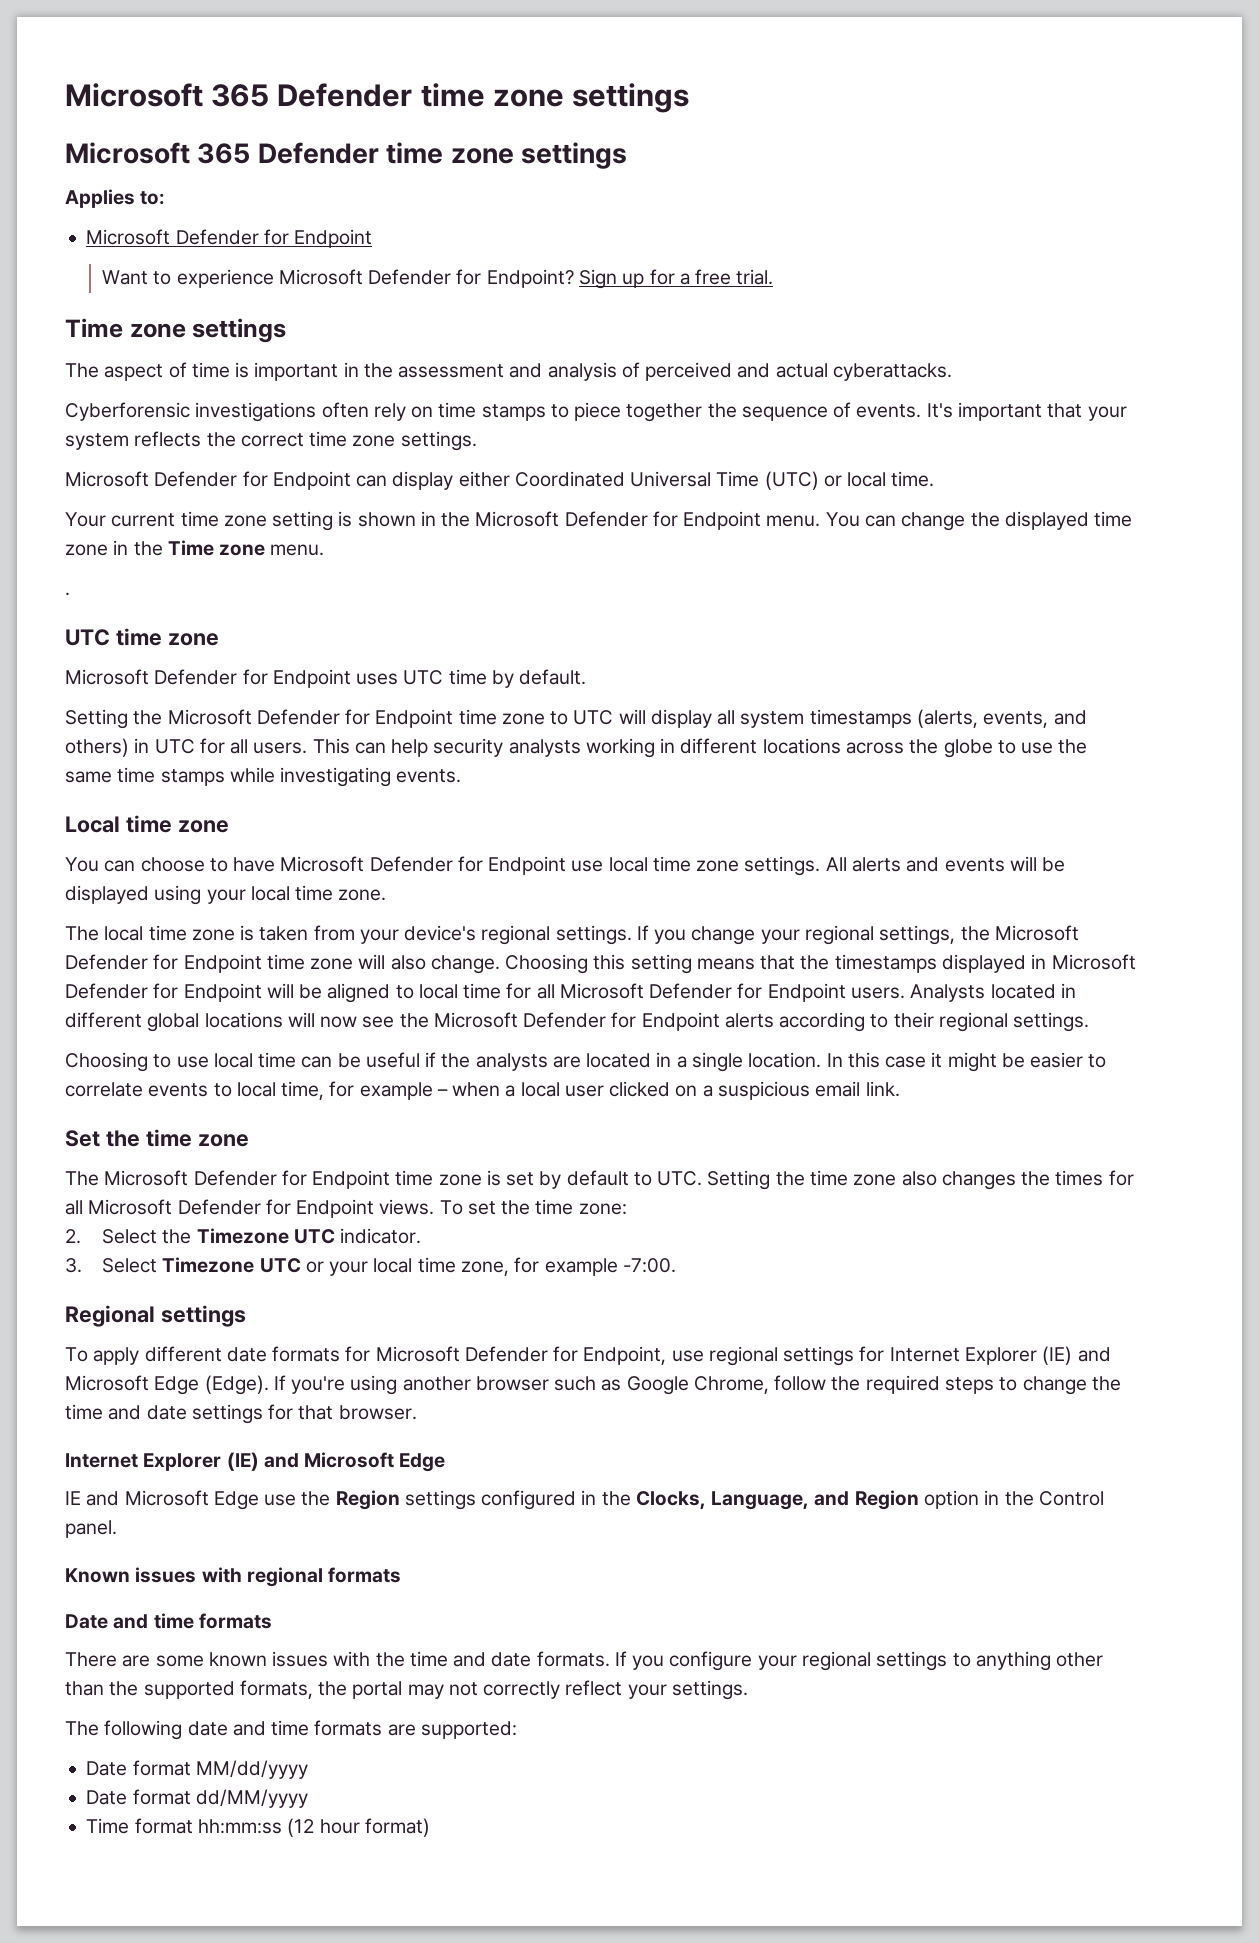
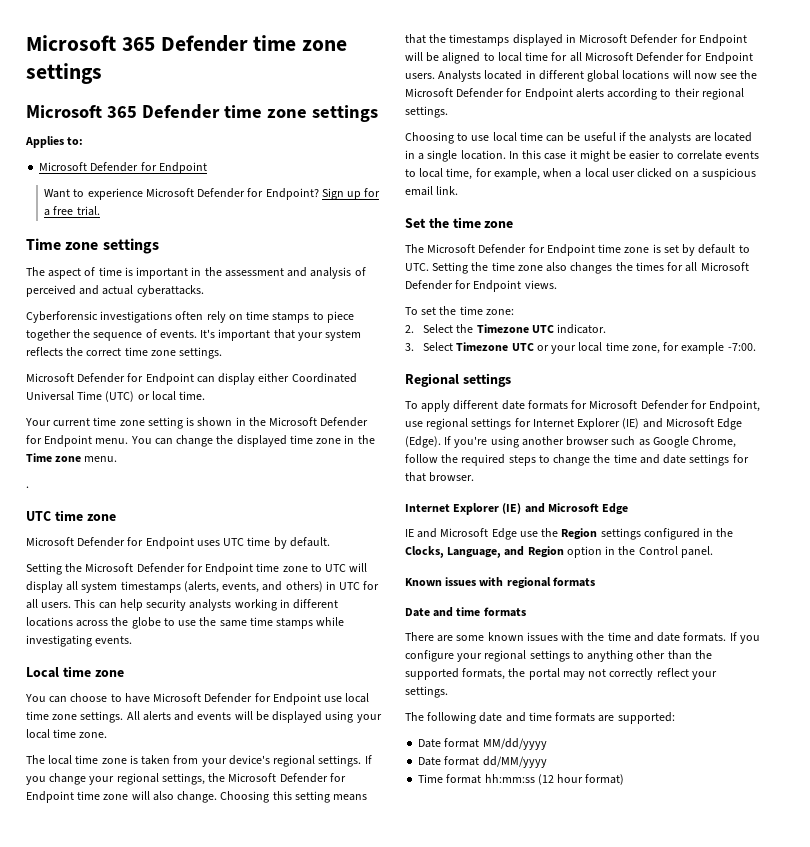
- In this case it might be easier to correlate events to local time, for example – when a local user clicked on a suspicious email link.
+ In this case it might be easier to correlate events to local time, for example, when a local user clicked on a suspicious email link.
- The Microsoft Defender for Endpoint time zone is set by default to UTC. Setting the time zone also changes the times for all Microsoft Defender for Endpoint views. To set the time zone:
+ The Microsoft Defender for Endpoint time zone is set by default to UTC. Setting the time zone also changes the times for all Microsoft Defender for Endpoint views.
+ To set the time zone:

